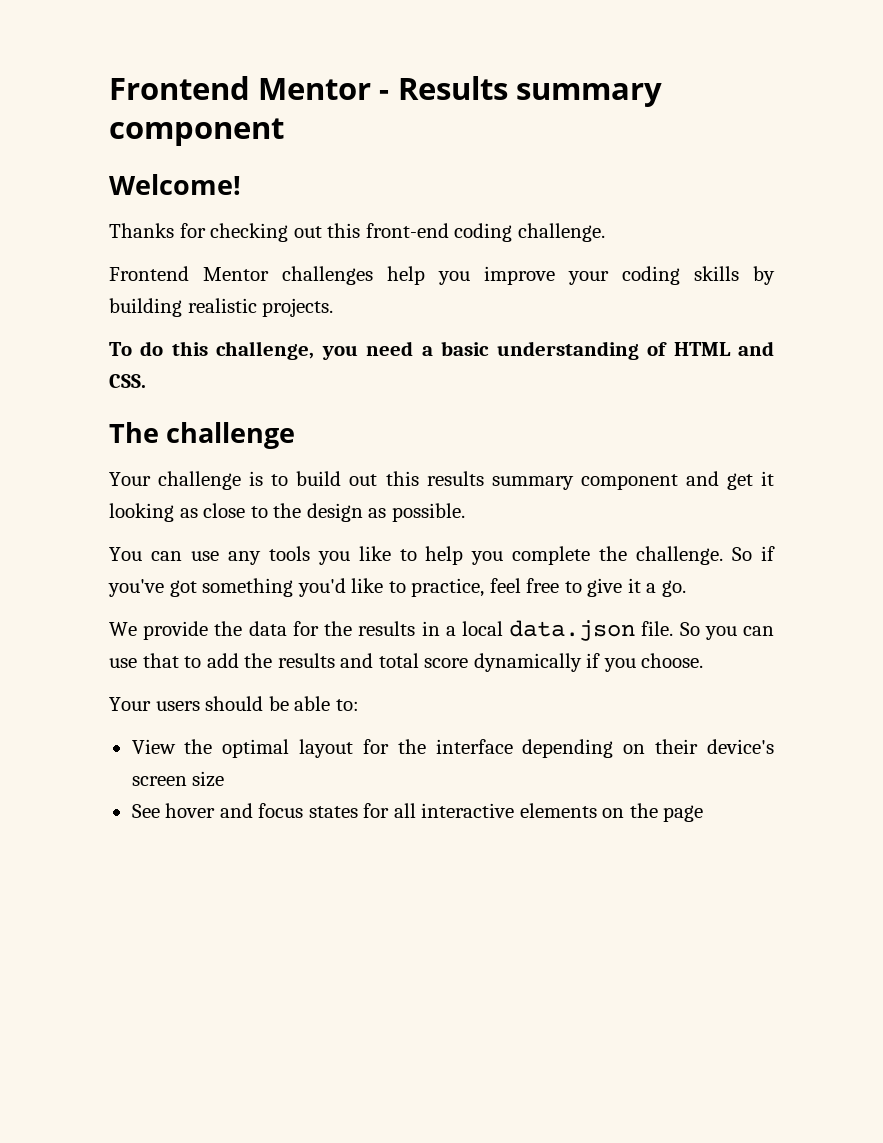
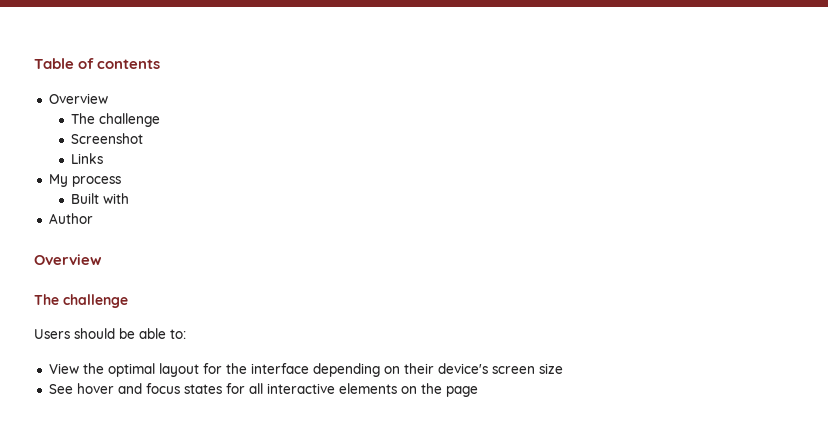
- Frontend Mentor - Results summary component
- Welcome!
- Thanks for checking out this front-end coding challenge.
- Frontend Mentor challenges help you improve your coding skills by building realistic projects.
- To do this challenge, you need a basic understanding of HTML and CSS.
+ Table of contents
+ Overview
  The challenge
- Your challenge is to build out this results summary component and get it looking as close to the design as possible.
- You can use any tools you like to help you complete the challenge. So if you've got something you'd like to practice, feel free to give it a go.
- We provide the data for the results in a local data.json file. So you can use that to add the results and total score dynamically if you choose.
- Your users should be able to:
+ Screenshot
+ Links
+ My process
+ Built with
+ Author
+ Overview
+ The challenge
+ Users should be able to:

